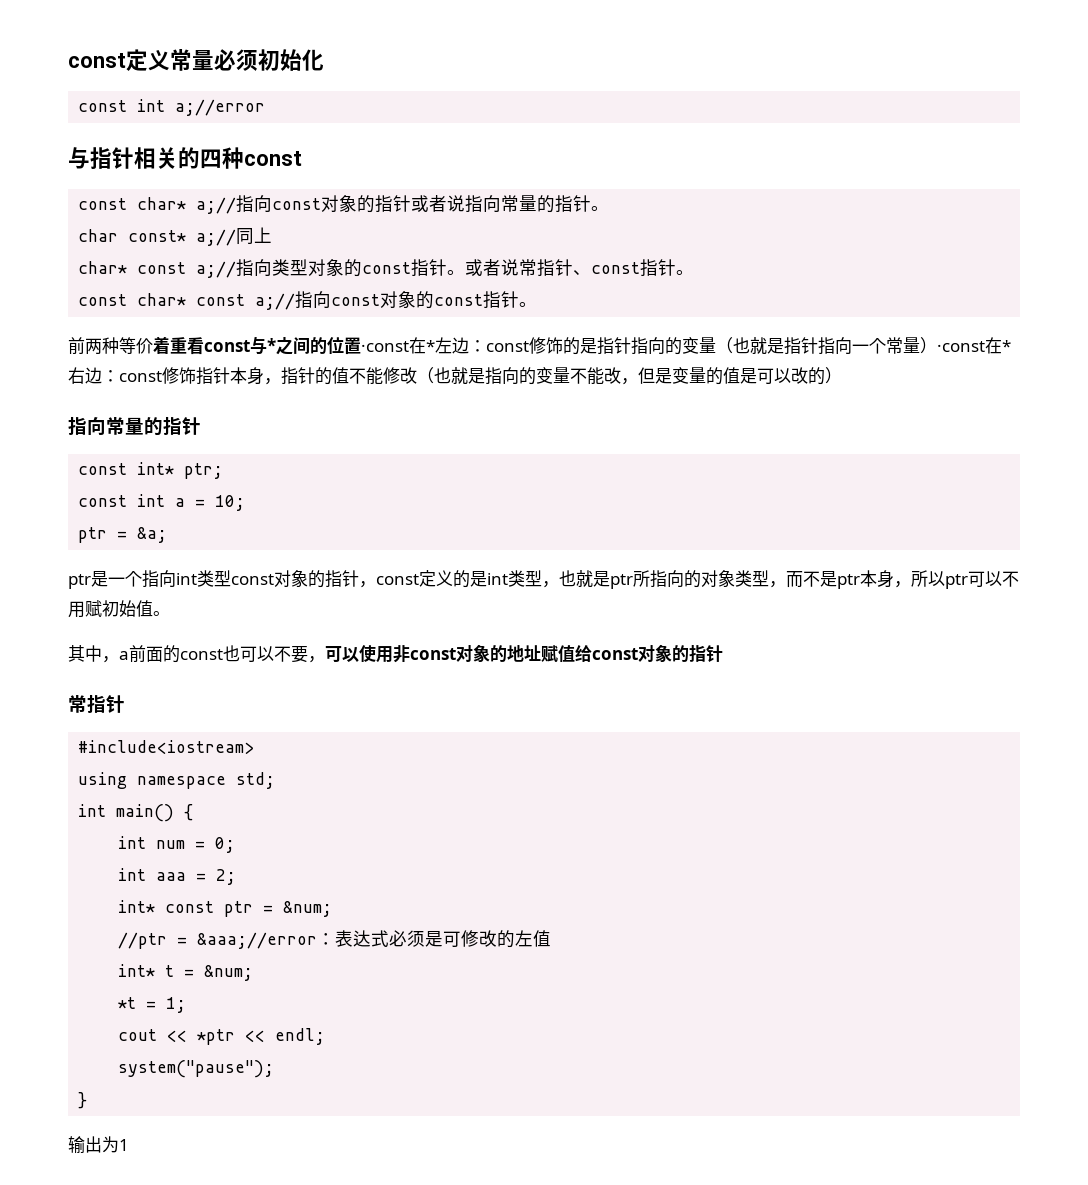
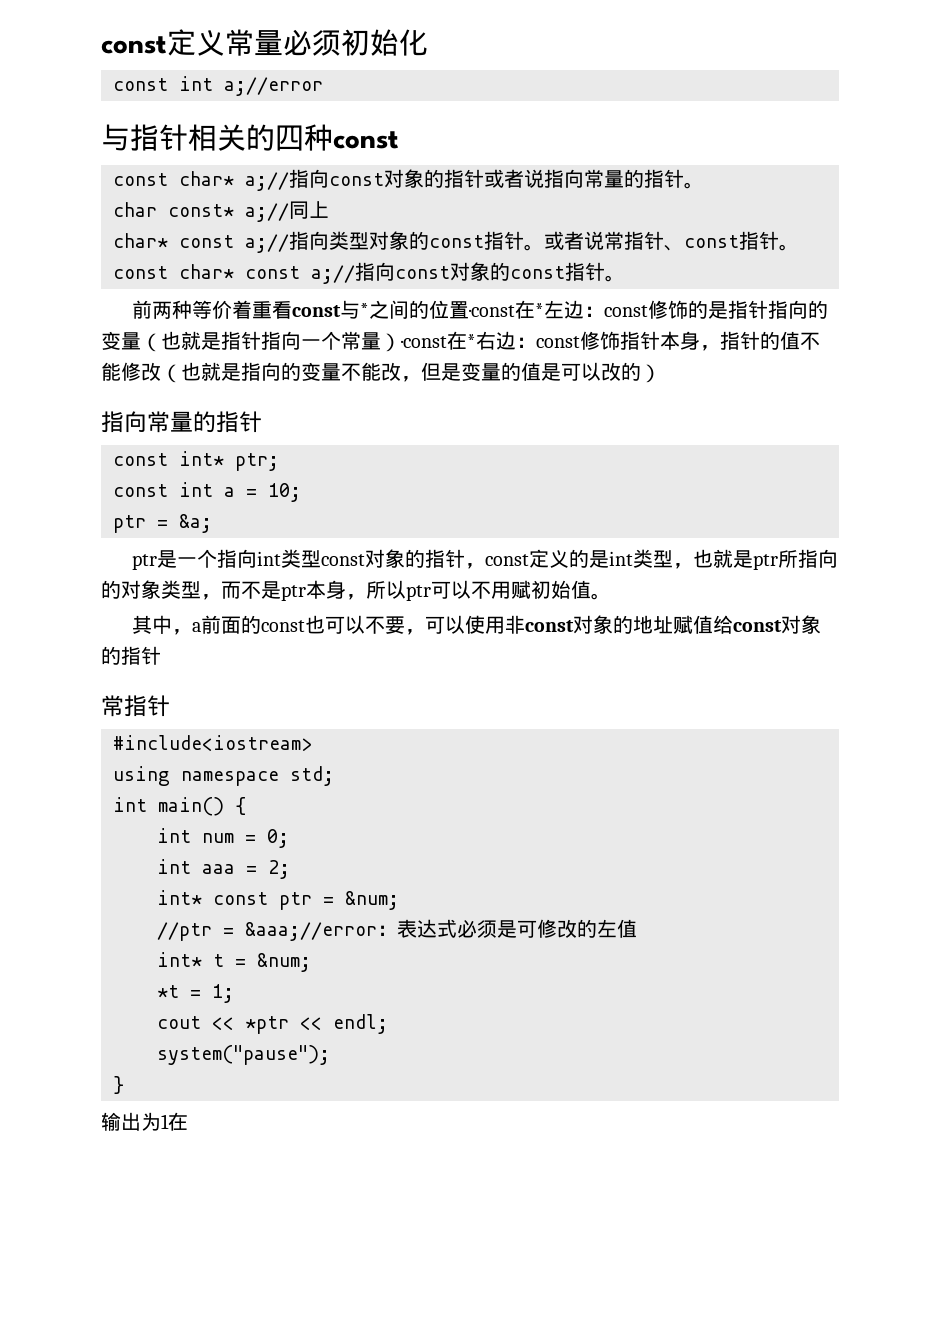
- 输出为1
+ 输出为1在

